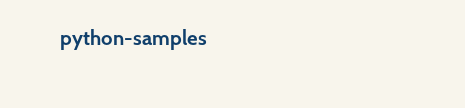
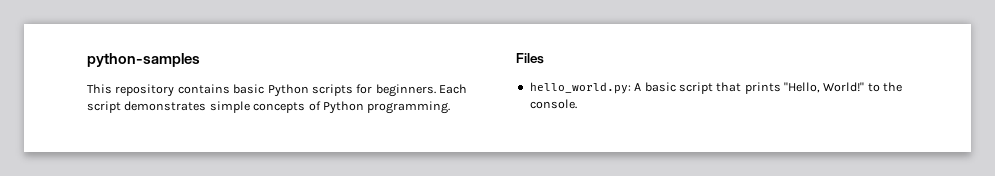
+ This repository contains basic Python scripts for beginners. Each script demonstrates simple concepts of Python programming.
+ Files
+ hello_world.py: A basic script that prints "Hello, World!" to the console.

